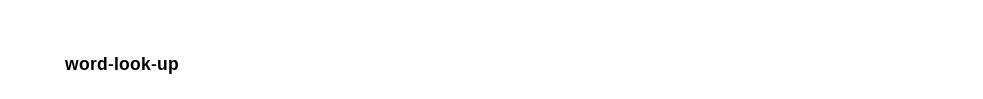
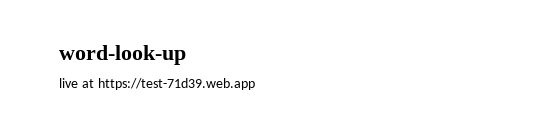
+ live at https://test-71d39.web.app

